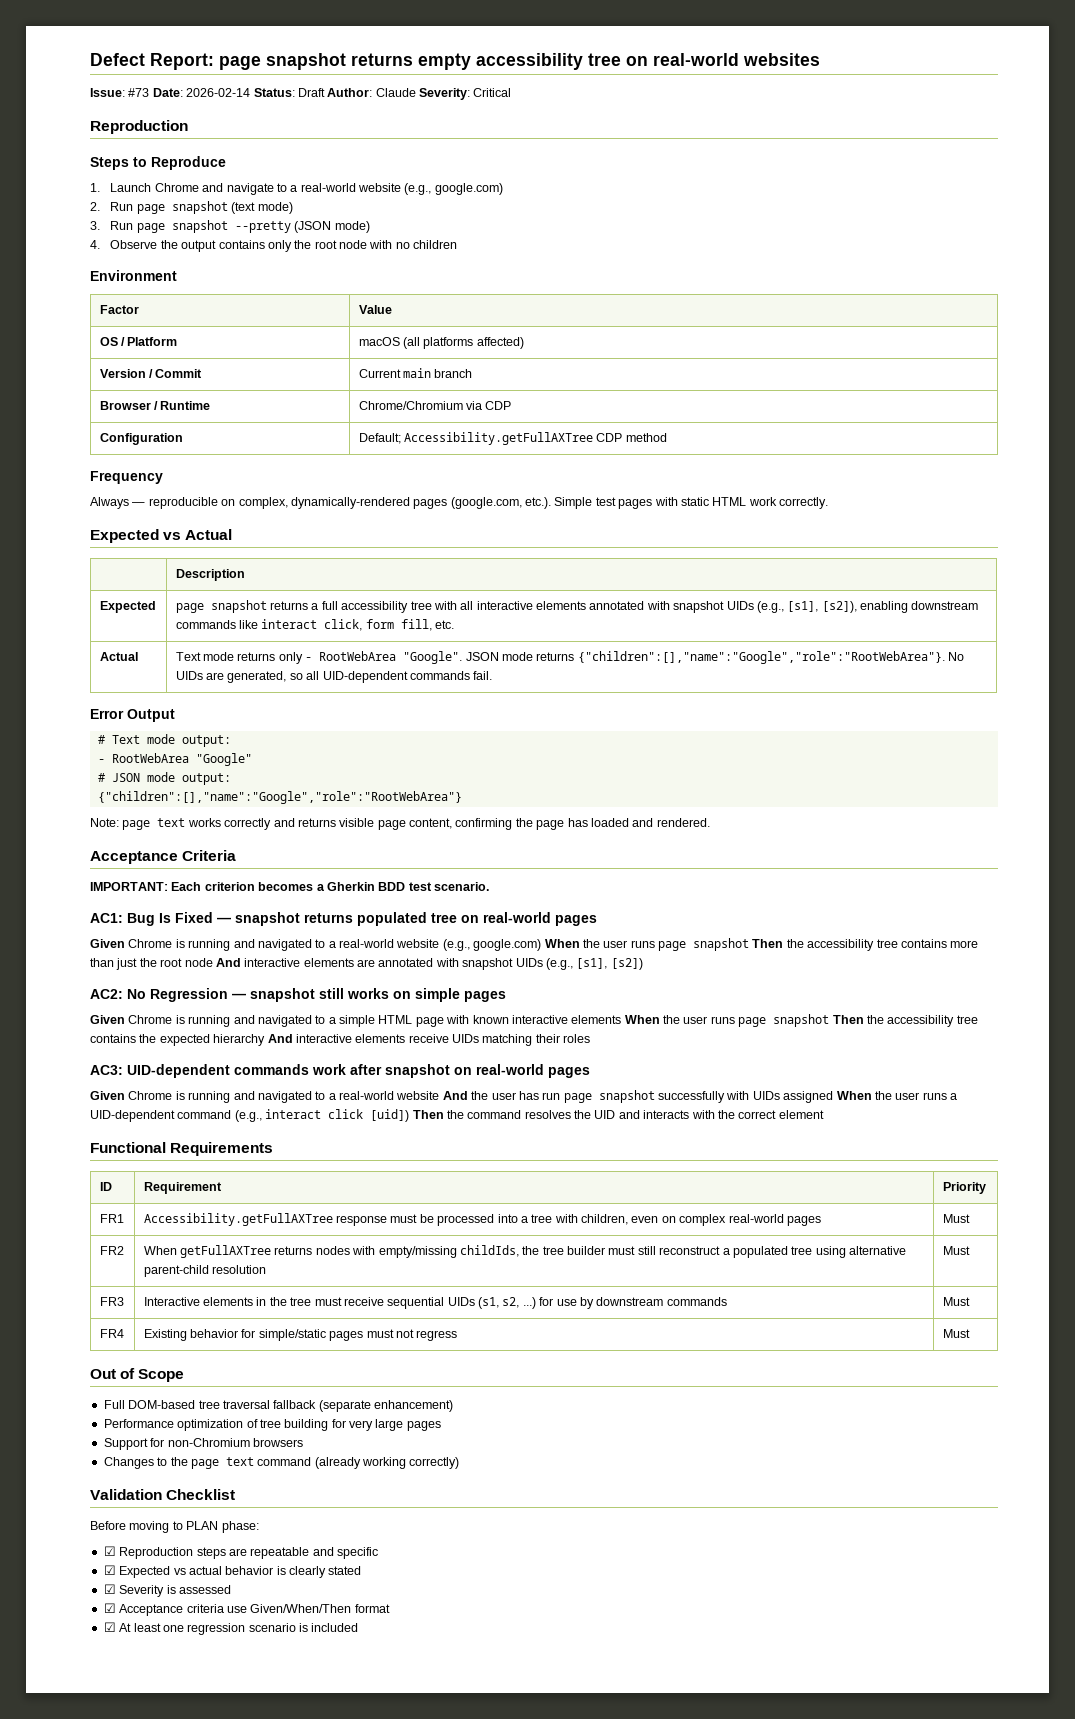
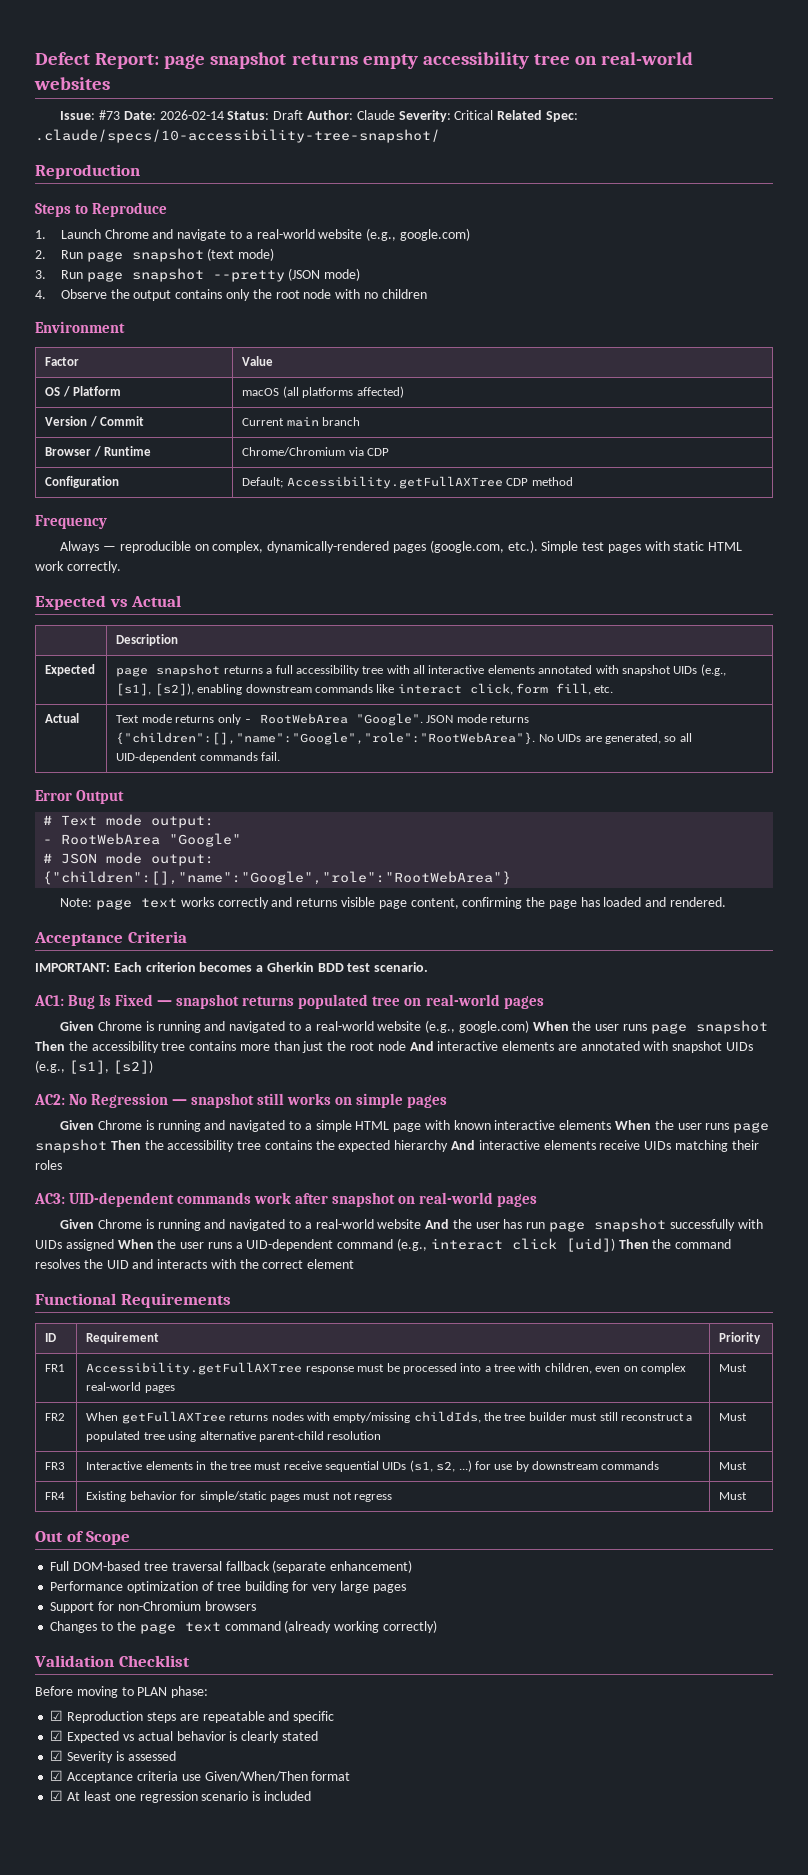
- Issue: #73 Date: 2026-02-14 Status: Draft Author: Claude Severity: Critical
+ Issue: #73 Date: 2026-02-14 Status: Draft Author: Claude Severity: Critical Related Spec: .claude/specs/10-accessibility-tree-snapshot/

